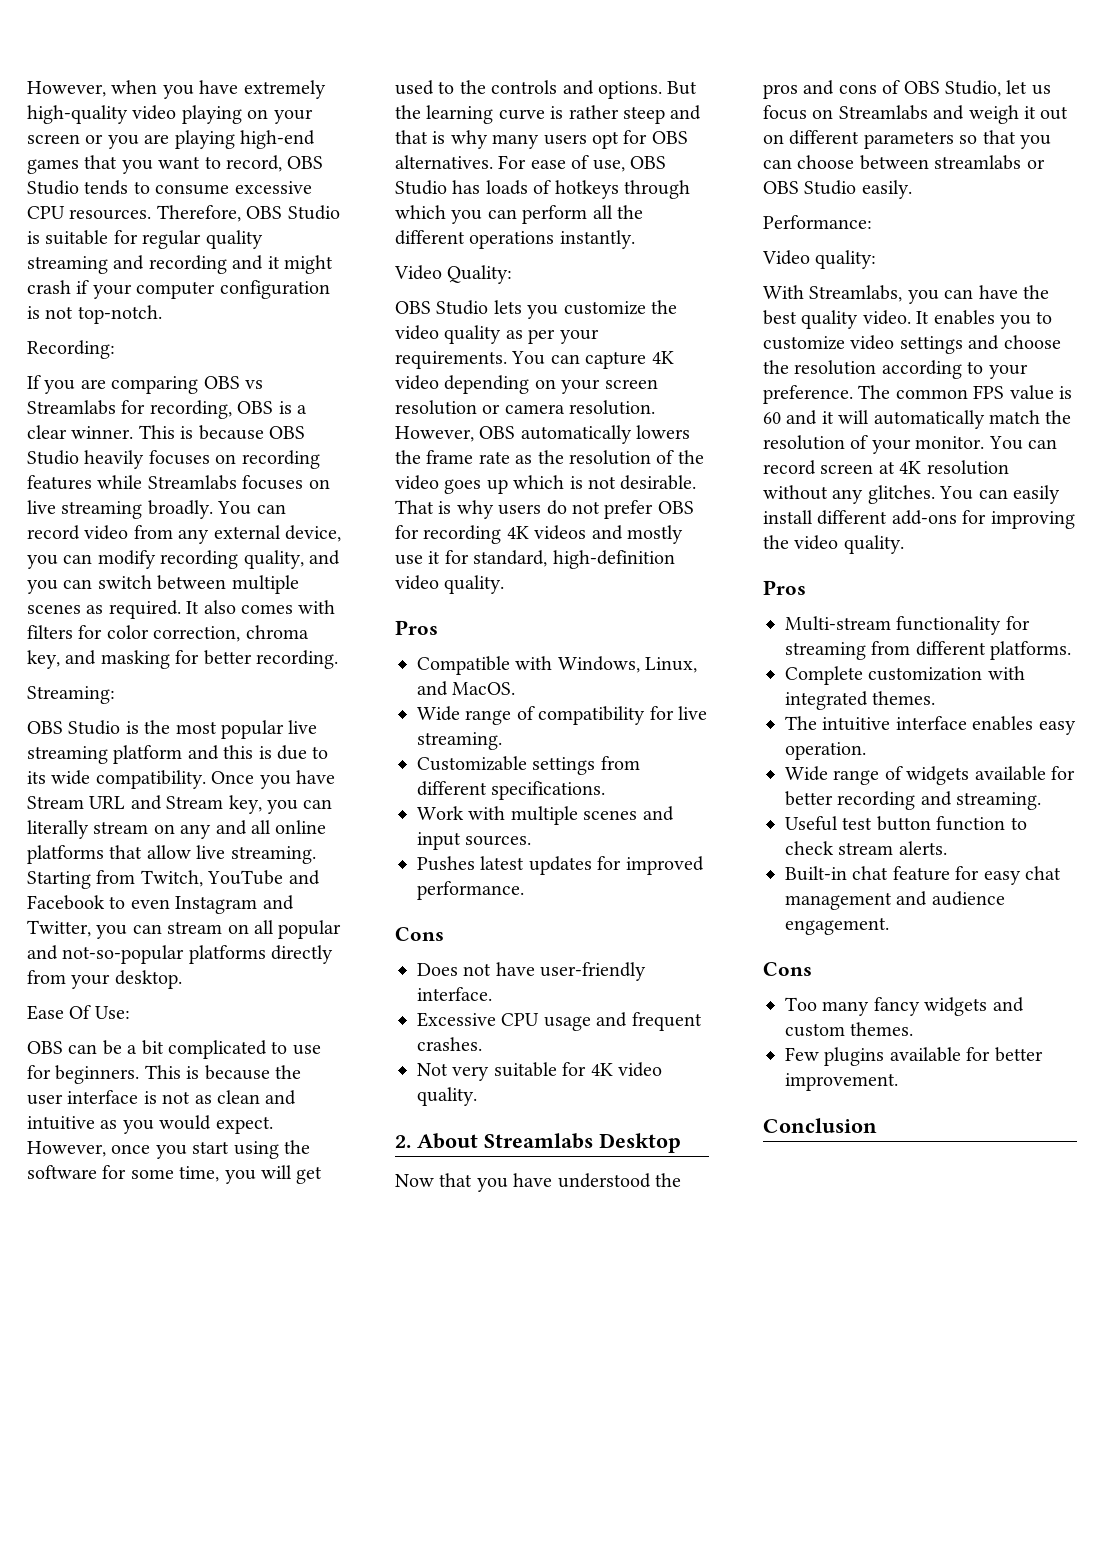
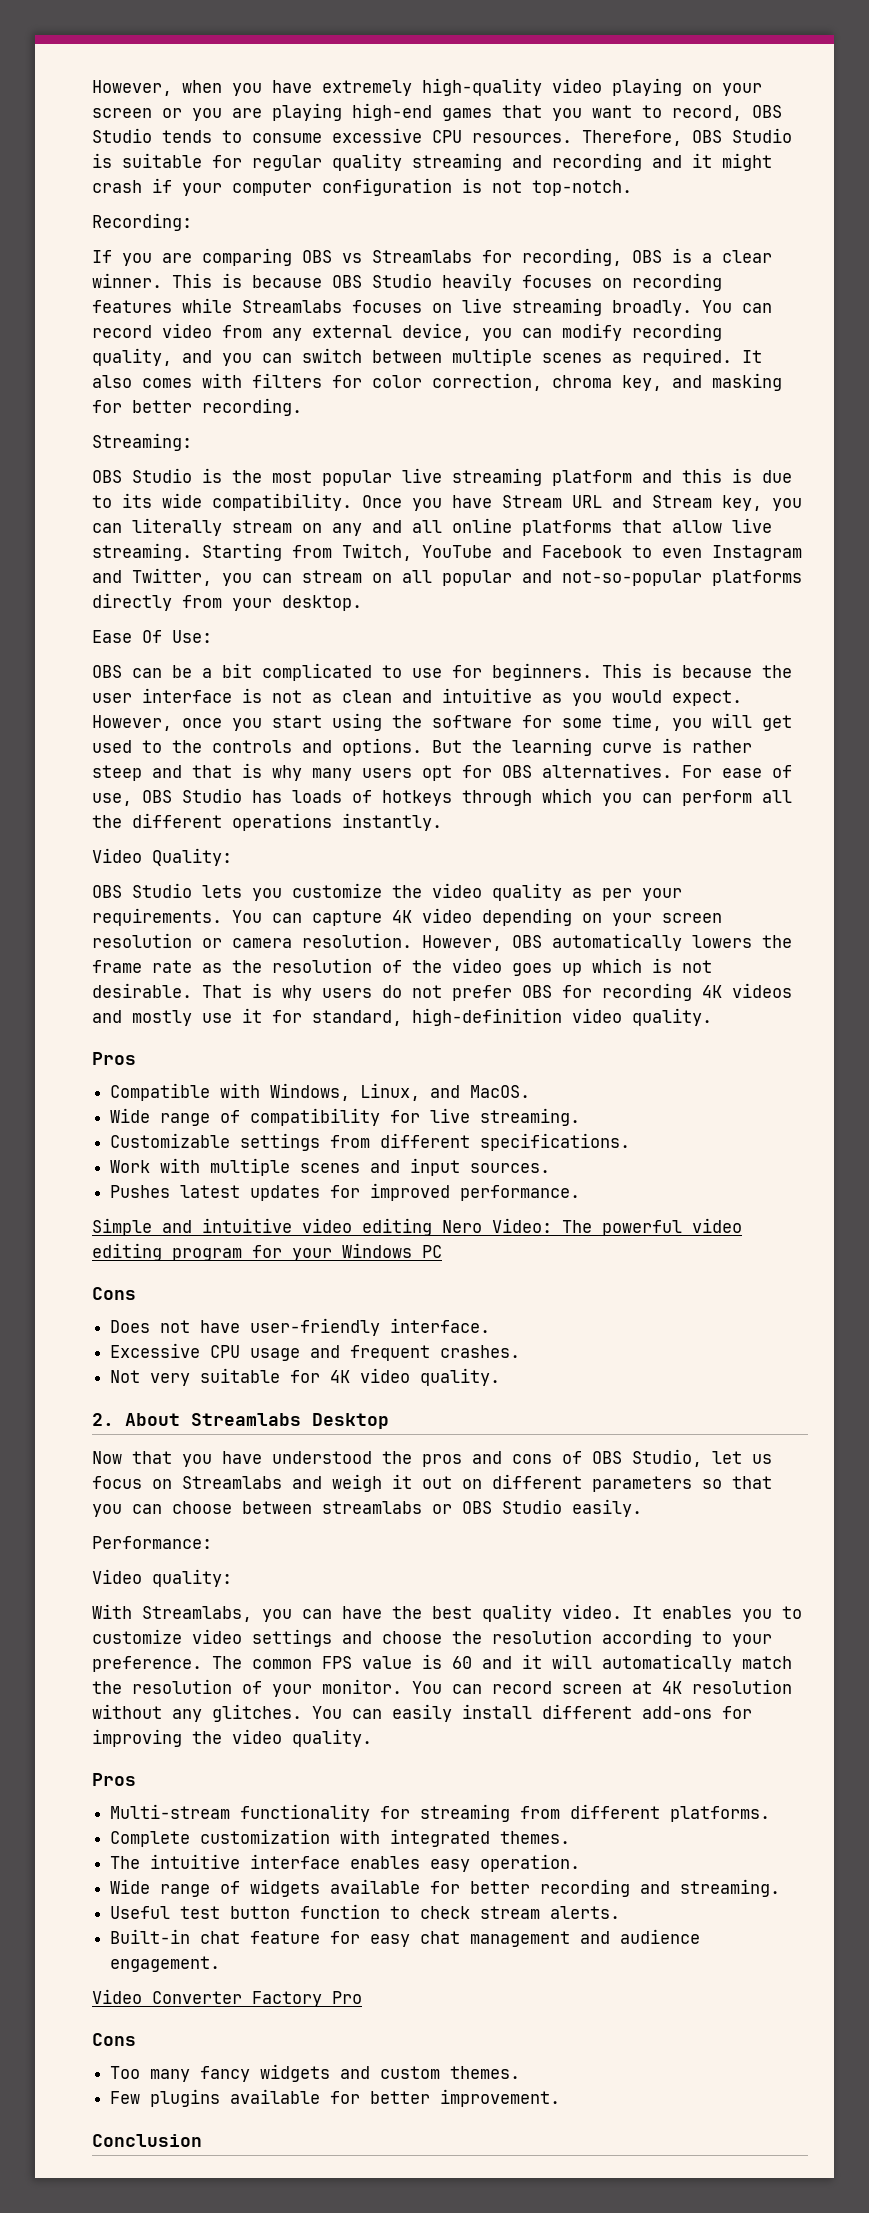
+ Simple and intuitive video editing Nero Video: The powerful video editing program for your Windows PC
+ Video Converter Factory Pro

